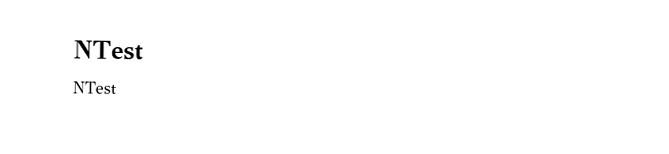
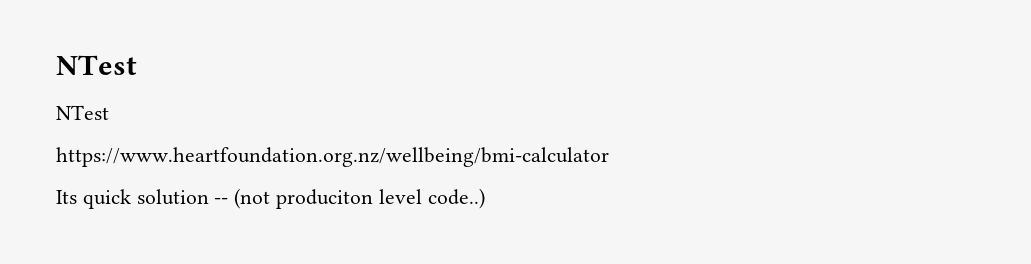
+ https://www.heartfoundation.org.nz/wellbeing/bmi-calculator
+ Its quick solution -- (not produciton level code..)

